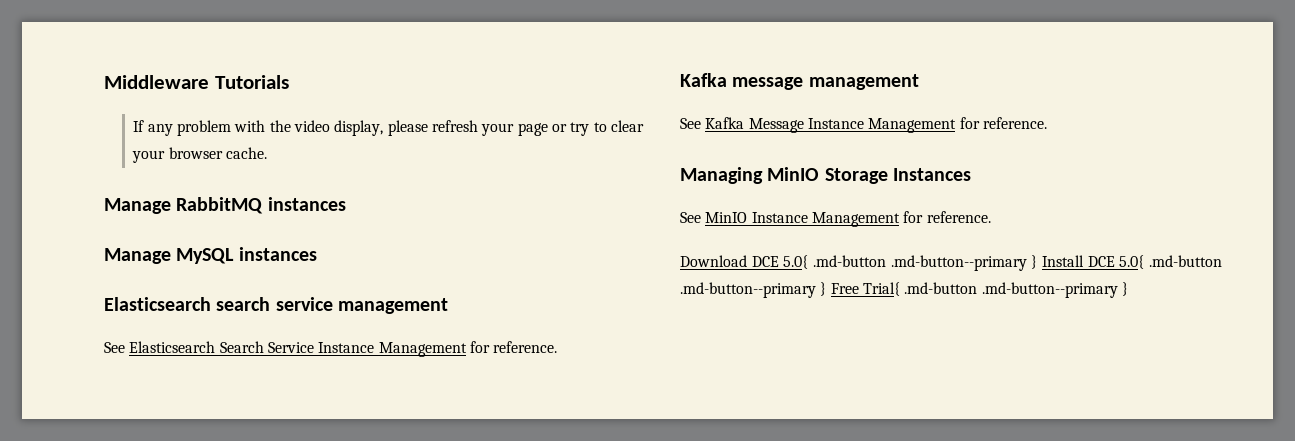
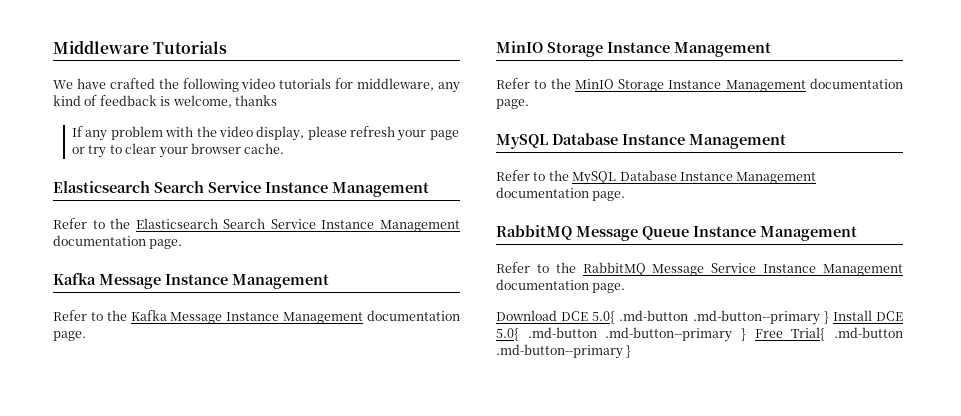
+ We have crafted the following video tutorials for middleware, any kind of feedback is welcome, thanks
  If any problem with the video display, please refresh your page or try to clear your browser cache.
- Manage RabbitMQ instances
- Manage MySQL instances
- Elasticsearch search service management
- See Elasticsearch Search Service Instance Management for reference.
- Kafka message management
- See Kafka Message Instance Management for reference.
- Managing MinIO Storage Instances
- See MinIO Instance Management for reference.
+ Elasticsearch Search Service Instance Management
+ Refer to the Elasticsearch Search Service Instance Management documentation page.
+ Kafka Message Instance Management
+ Refer to the Kafka Message Instance Management documentation page.
+ MinIO Storage Instance Management
+ Refer to the MinIO Storage Instance Management documentation page.
+ MySQL Database Instance Management
+ Refer to the MySQL Database Instance Management documentation page.
+ RabbitMQ Message Queue Instance Management
+ Refer to the RabbitMQ Message Service Instance Management documentation page.

